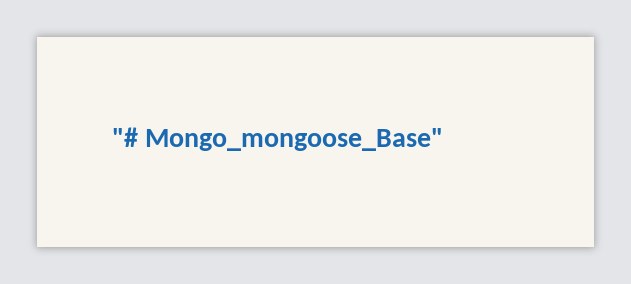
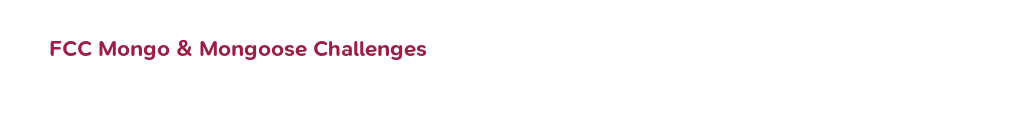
- "# Mongo_mongoose_Base"
+ FCC Mongo & Mongoose Challenges

